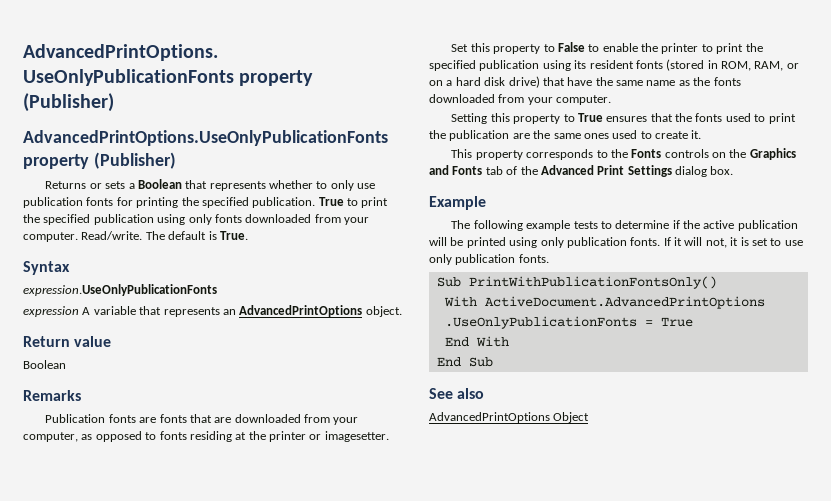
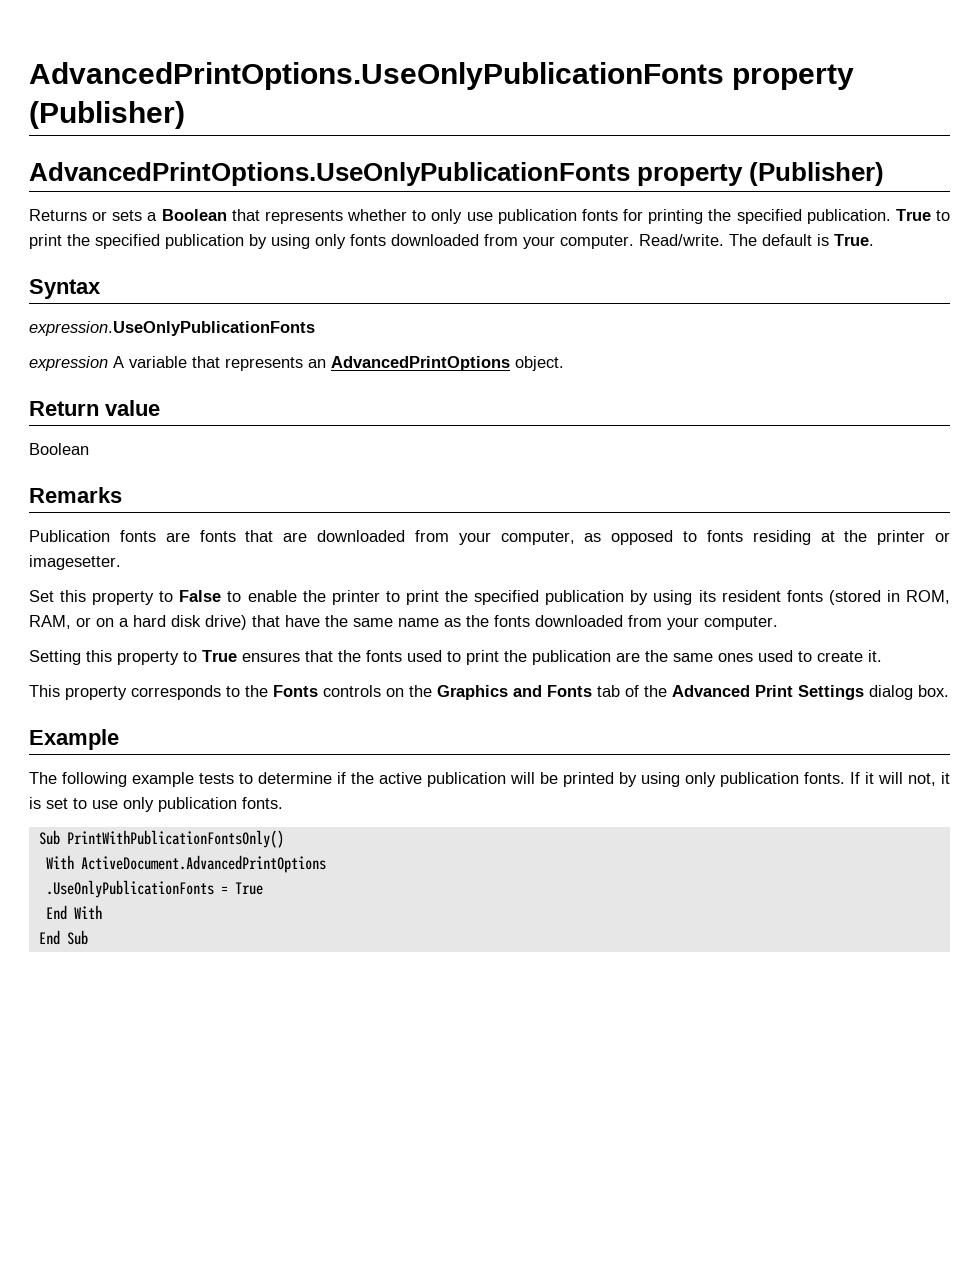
- True to print the specified publication using only fonts downloaded from your computer.
+ True to print the specified publication by using only fonts downloaded from your computer.
- Set this property to False to enable the printer to print the specified publication using its resident fonts (stored in ROM, RAM, or on a hard disk drive) that have the same name as the fonts downloaded from your computer.
+ Set this property to False to enable the printer to print the specified publication by using its resident fonts (stored in ROM, RAM, or on a hard disk drive) that have the same name as the fonts downloaded from your computer.
- The following example tests to determine if the active publication will be printed using only publication fonts.
+ The following example tests to determine if the active publication will be printed by using only publication fonts.
- See also
- AdvancedPrintOptions Object

